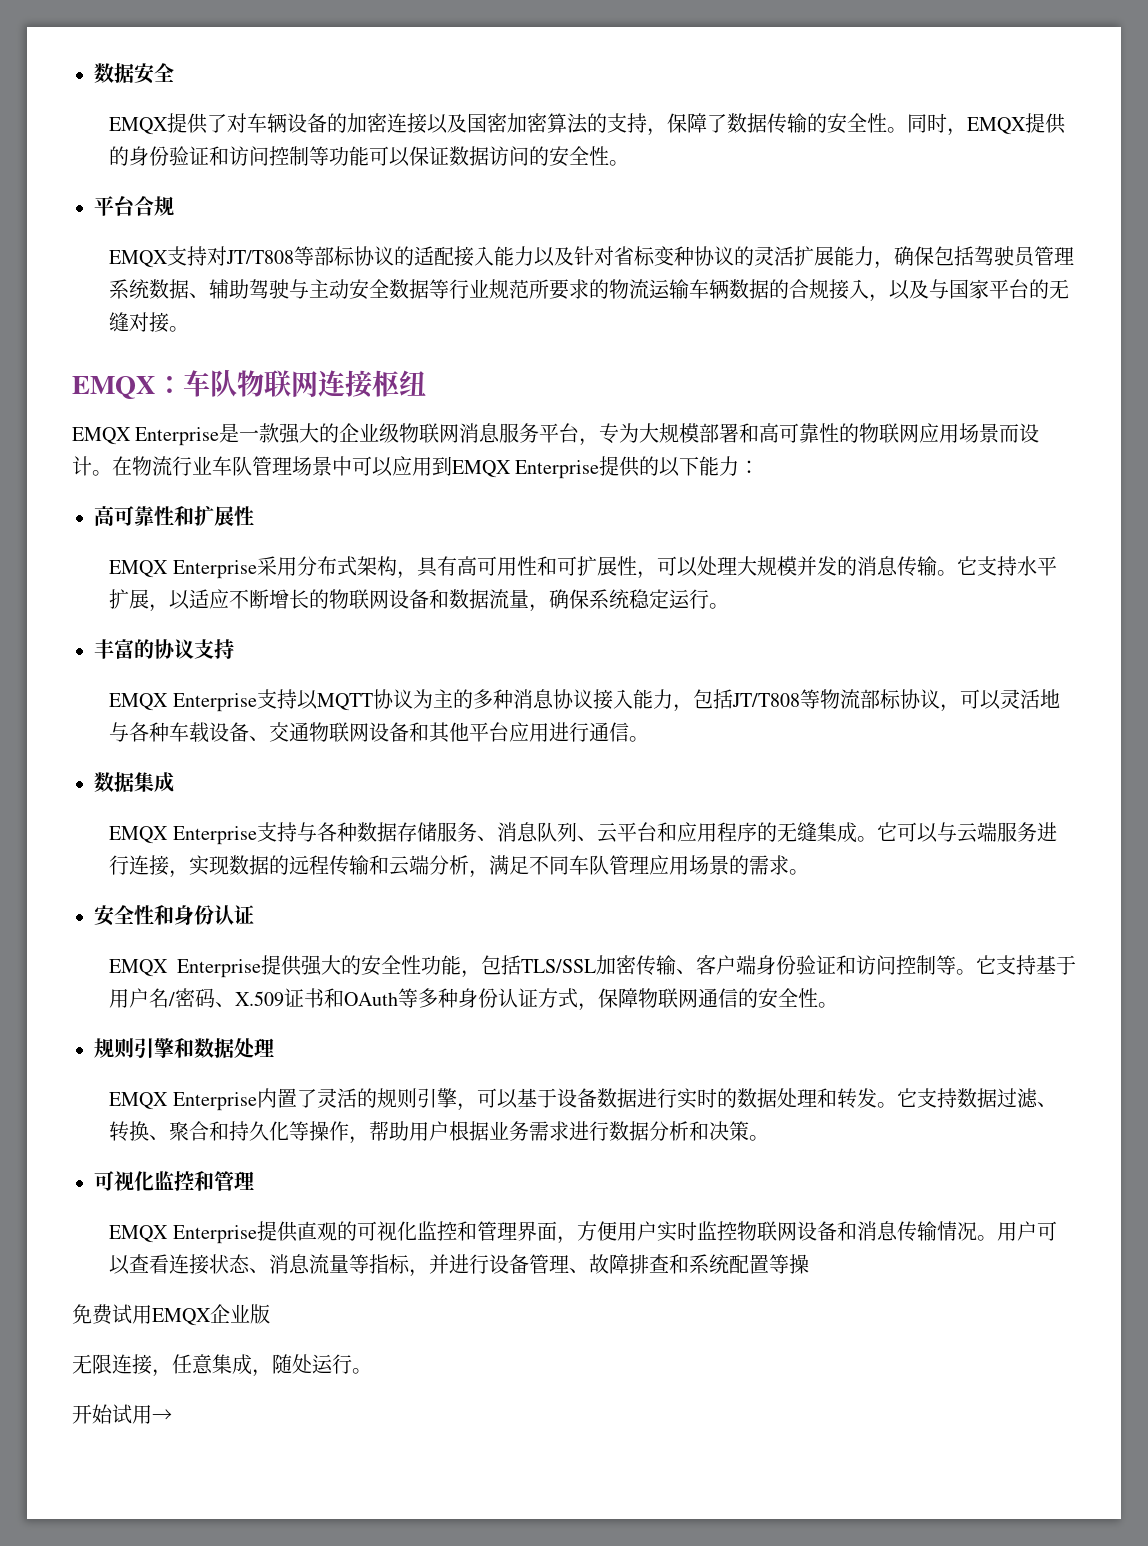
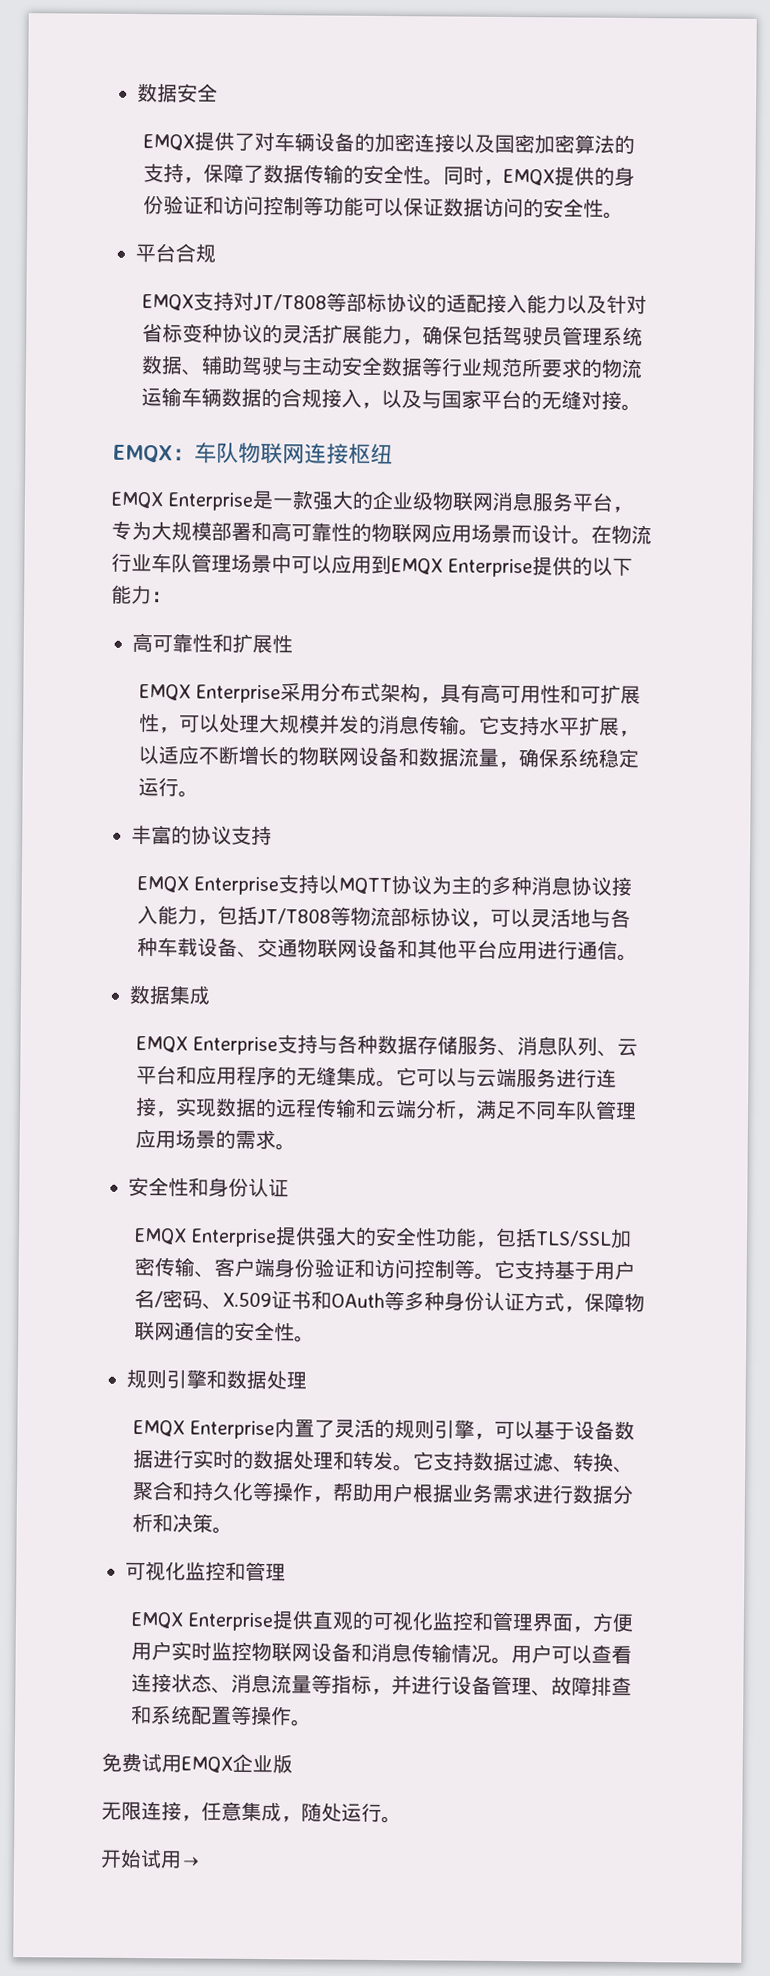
- 用户可以查看连接状态、消息流量等指标，并进行设备管理、故障排查和系统配置等操
+ 用户可以查看连接状态、消息流量等指标，并进行设备管理、故障排查和系统配置等操作。

